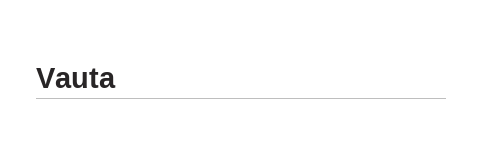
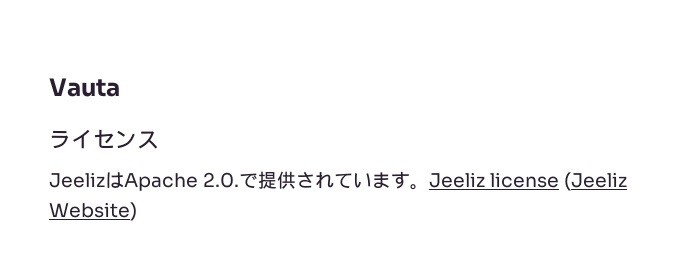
+ ライセンス
+ JeelizはApache 2.0.で提供されています。Jeeliz license (Jeeliz Website)

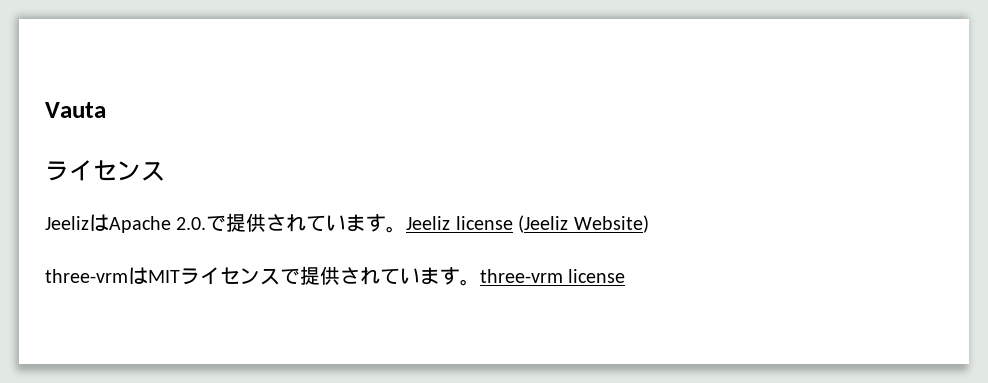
+ three-vrmはMITライセンスで提供されています。three-vrm license

